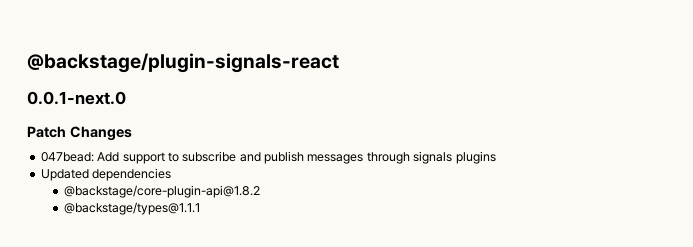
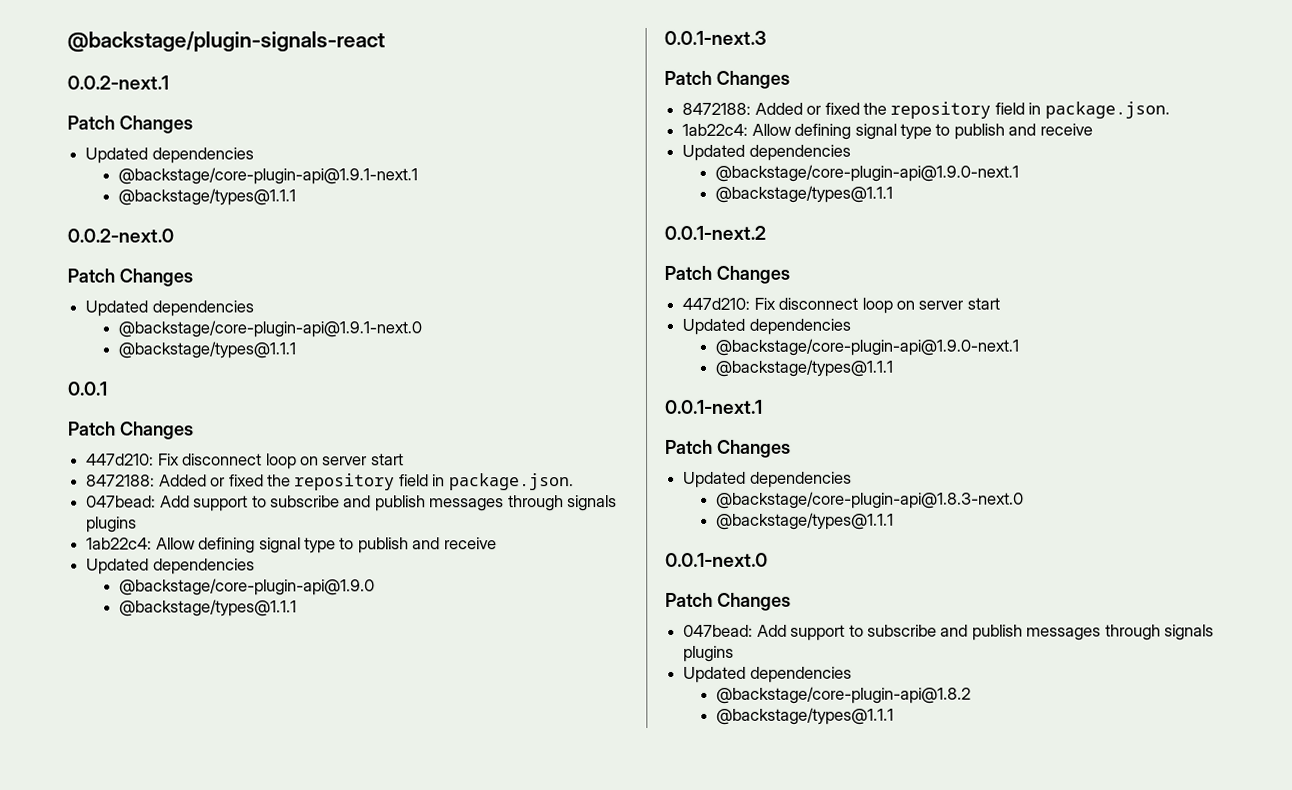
+ 0.0.2-next.1
+ Patch Changes
+ Updated dependencies
+ @backstage/core-plugin-api@1.9.1-next.1
+ @backstage/types@1.1.1
+ 0.0.2-next.0
+ Patch Changes
+ Updated dependencies
+ @backstage/core-plugin-api@1.9.1-next.0
+ @backstage/types@1.1.1
+ 0.0.1
+ Patch Changes
+ 447d210: Fix disconnect loop on server start
+ 8472188: Added or fixed the repository field in package.json.
+ 047bead: Add support to subscribe and publish messages through signals plugins
+ 1ab22c4: Allow defining signal type to publish and receive
+ Updated dependencies
+ @backstage/core-plugin-api@1.9.0
+ @backstage/types@1.1.1
+ 0.0.1-next.3
+ Patch Changes
+ 8472188: Added or fixed the repository field in package.json.
+ 1ab22c4: Allow defining signal type to publish and receive
+ Updated dependencies
+ @backstage/core-plugin-api@1.9.0-next.1
+ @backstage/types@1.1.1
+ 0.0.1-next.2
+ Patch Changes
+ 447d210: Fix disconnect loop on server start
+ Updated dependencies
+ @backstage/core-plugin-api@1.9.0-next.1
+ @backstage/types@1.1.1
+ 0.0.1-next.1
+ Patch Changes
+ Updated dependencies
+ @backstage/core-plugin-api@1.8.3-next.0
+ @backstage/types@1.1.1

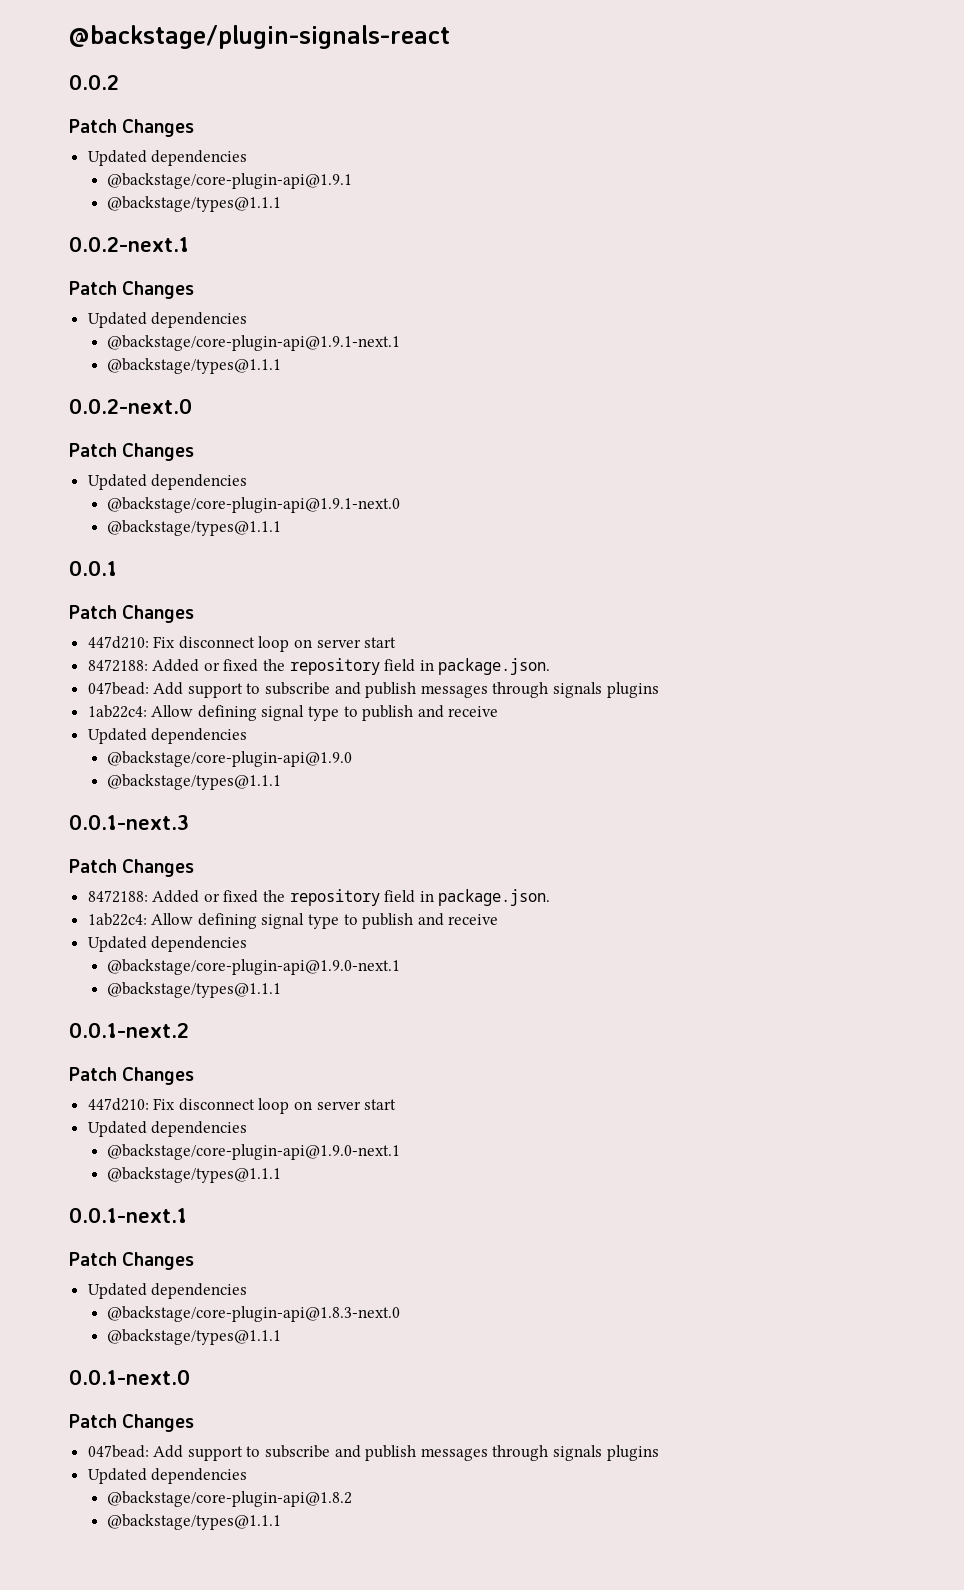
+ 0.0.2
+ Patch Changes
+ Updated dependencies
+ @backstage/core-plugin-api@1.9.1
+ @backstage/types@1.1.1

